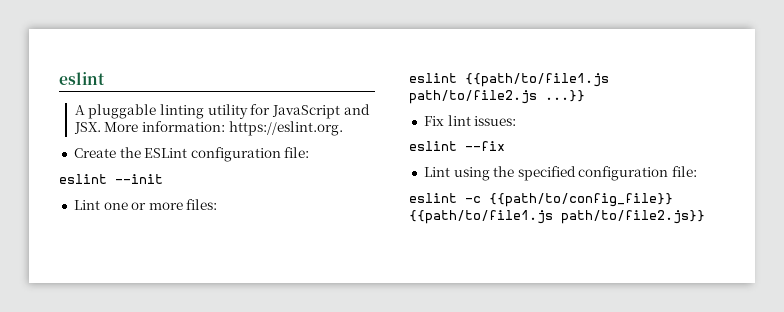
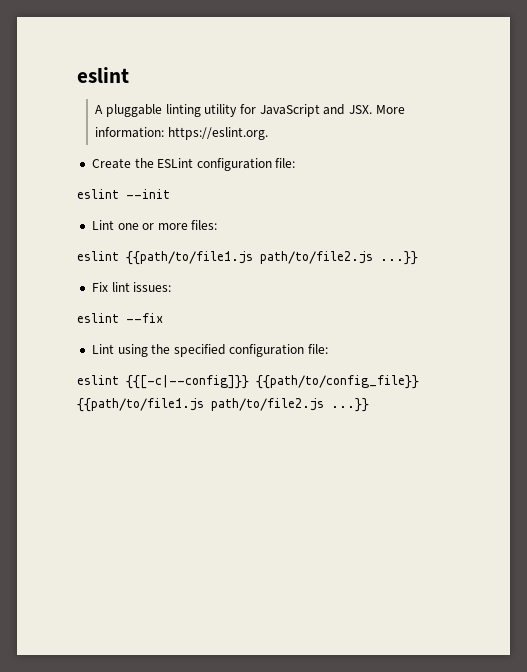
- eslint -c {{path/to/config_file}} {{path/to/file1.js path/to/file2.js}}
+ eslint {{[-c|--config]}} {{path/to/config_file}} {{path/to/file1.js path/to/file2.js ...}}

